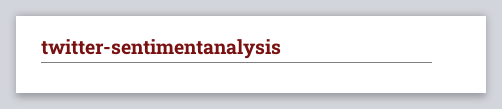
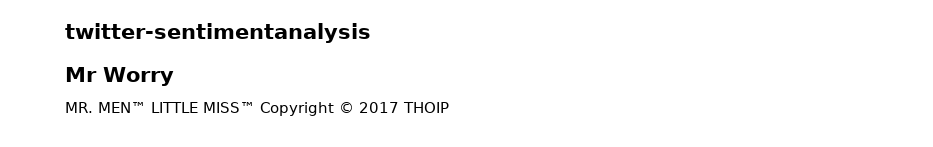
+ Mr Worry
+ MR. MEN™ LITTLE MISS™ Copyright © 2017 THOIP

